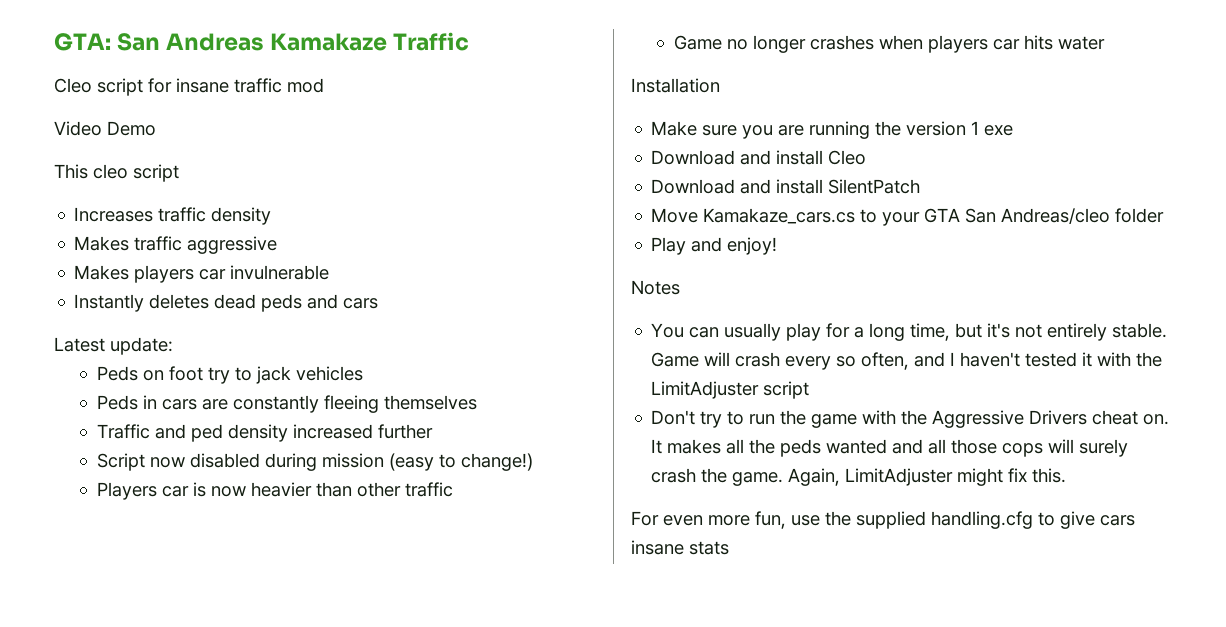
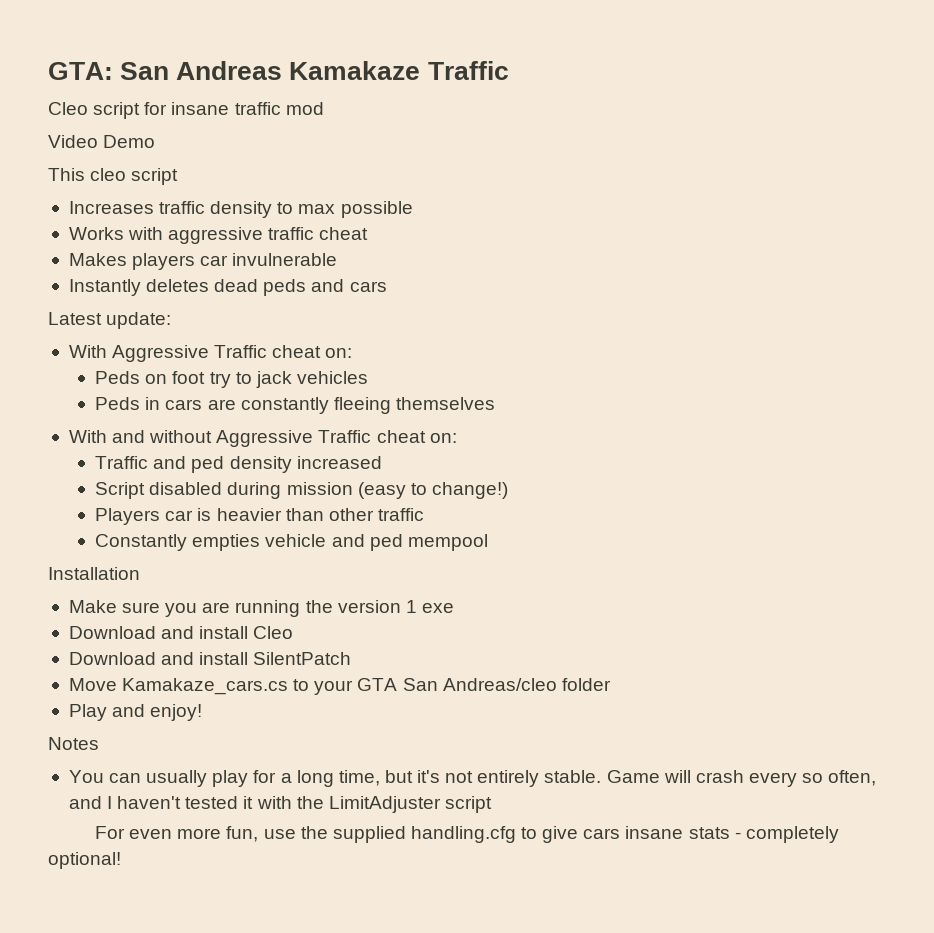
- Increases traffic density
- Makes traffic aggressive
+ Increases traffic density to max possible
+ Works with aggressive traffic cheat
+ With Aggressive Traffic cheat on:
+ With and without Aggressive Traffic cheat on:
- Traffic and ped density increased further
+ Traffic and ped density increased
- Script now disabled during mission (easy to change!)
+ Script disabled during mission (easy to change!)
- Players car is now heavier than other traffic
+ Players car is heavier than other traffic
- Game no longer crashes when players car hits water
+ Constantly empties vehicle and ped mempool
- Don't try to run the game with the Aggressive Drivers cheat on. It makes all the peds wanted and all those cops will surely crash the game. Again, LimitAdjuster might fix this.
- For even more fun, use the supplied handling.cfg to give cars insane stats
+ For even more fun, use the supplied handling.cfg to give cars insane stats - completely optional!

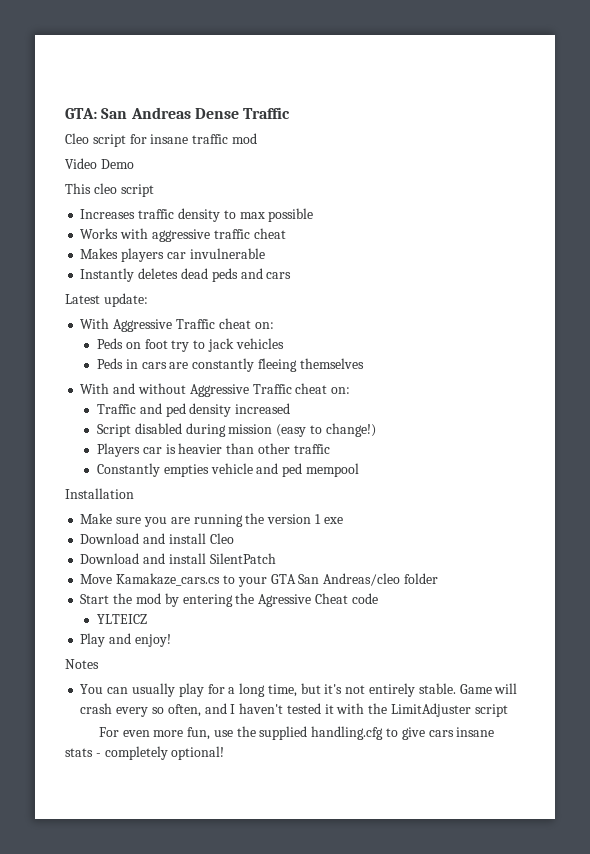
- GTA: San Andreas Kamakaze Traffic
+ GTA: San Andreas Dense Traffic
+ Start the mod by entering the Agressive Cheat code
+ YLTEICZ

